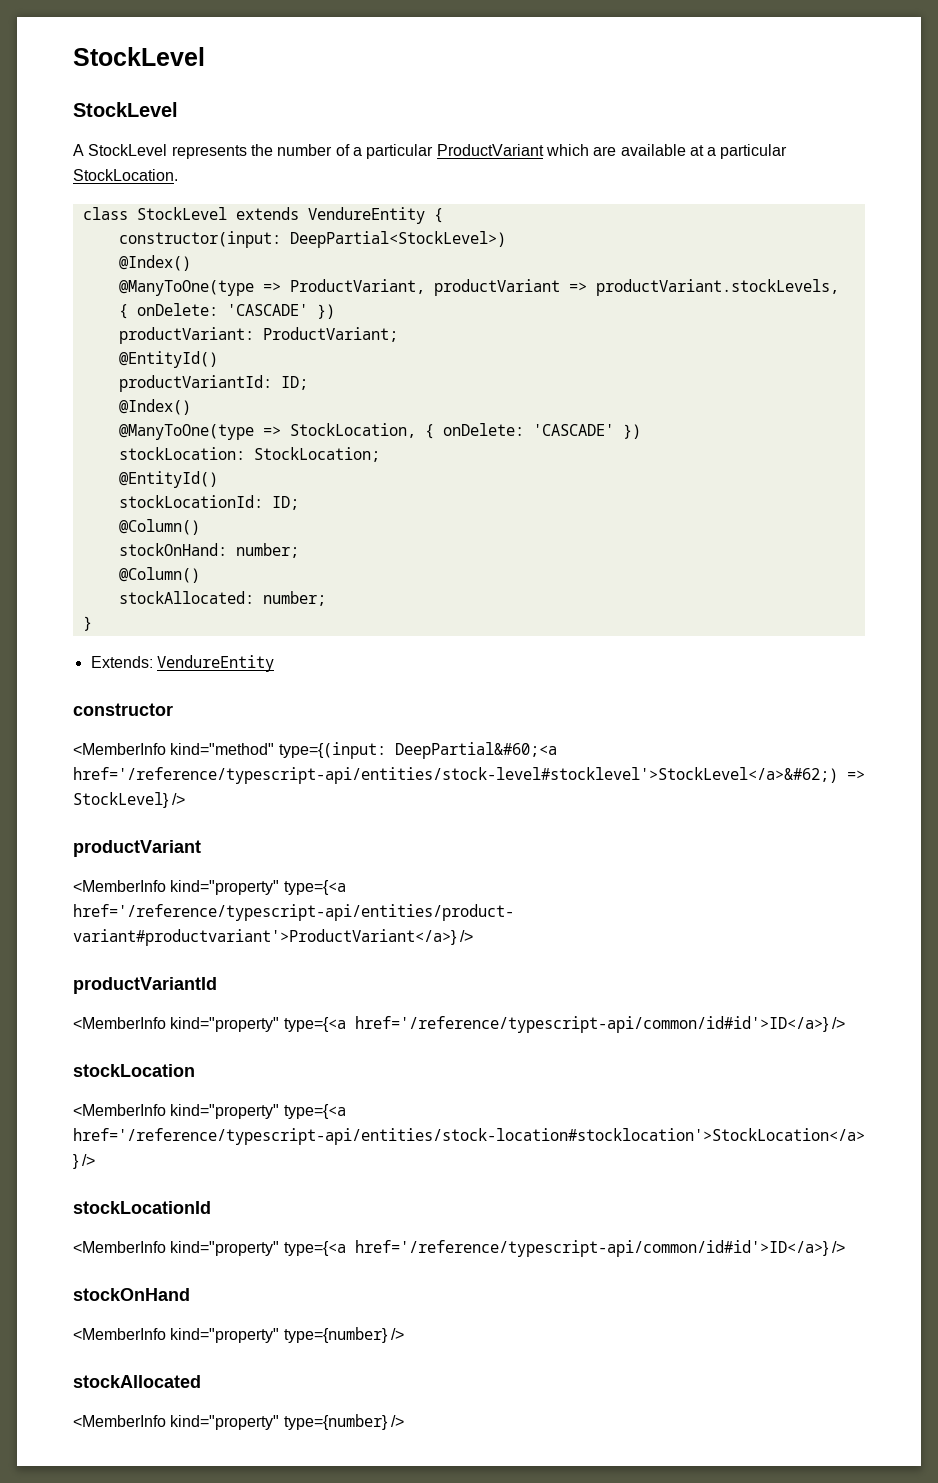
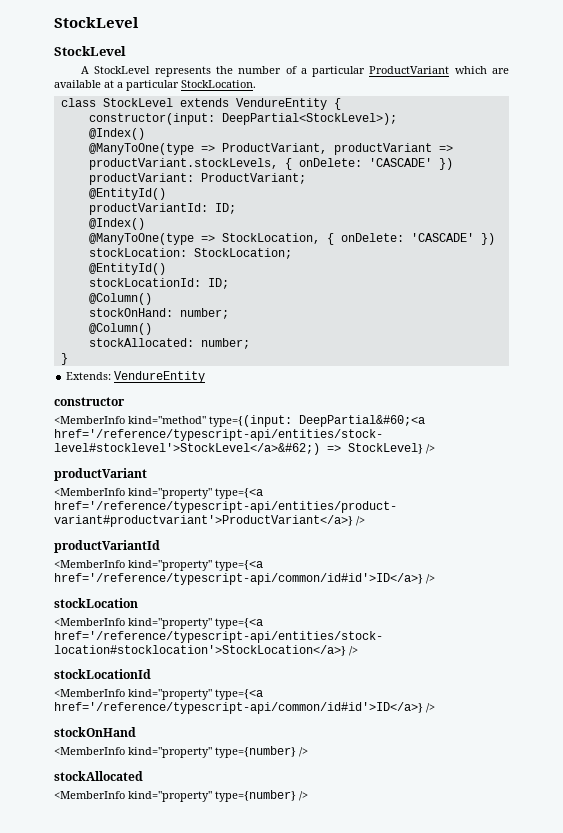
- constructor(input: DeepPartial<StockLevel>)
+ constructor(input: DeepPartial<StockLevel>);

